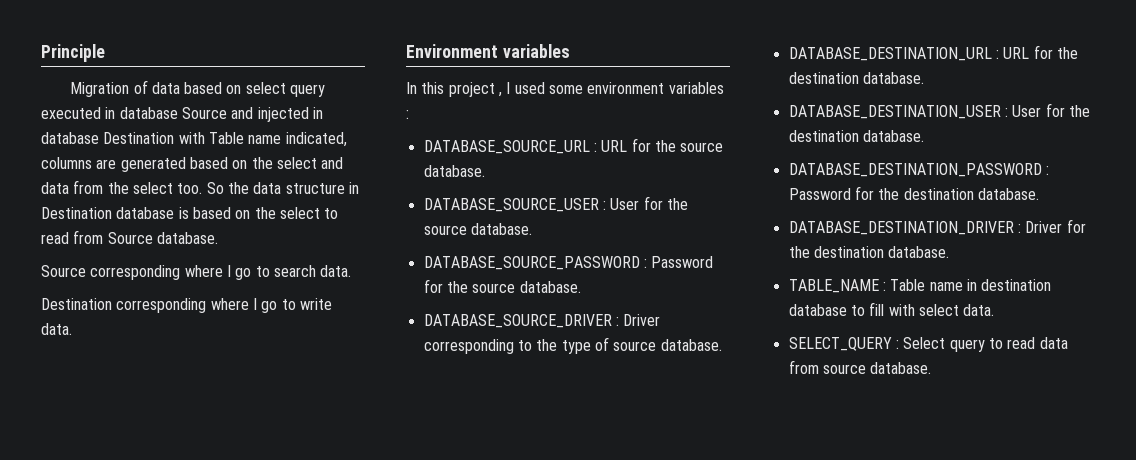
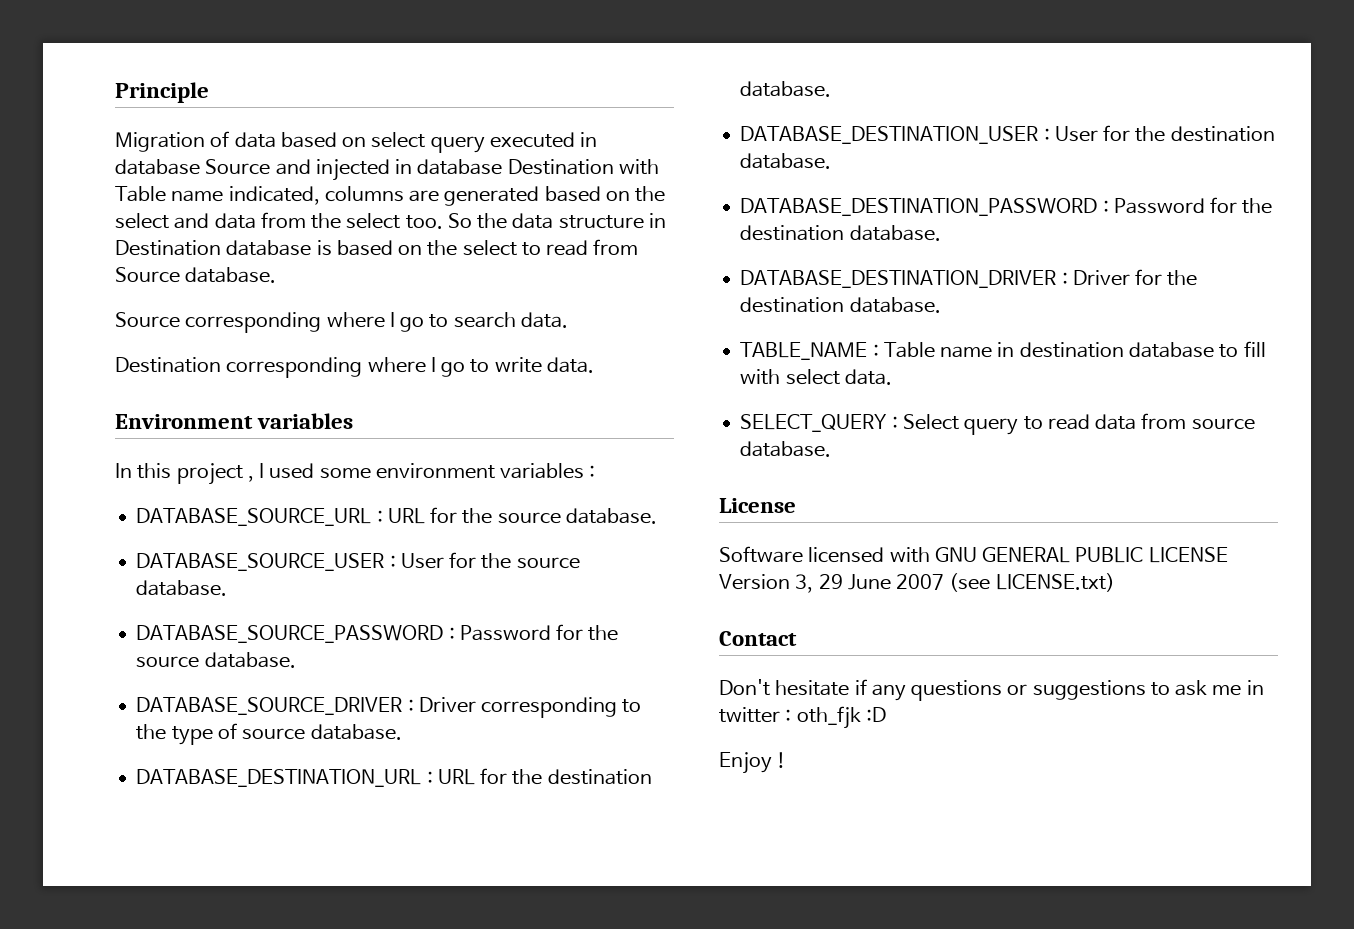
+ License
+ Software licensed with GNU GENERAL PUBLIC LICENSE Version 3, 29 June 2007 (see LICENSE.txt)
+ Contact
+ Don't hesitate if any questions or suggestions to ask me in twitter : oth_fjk :D
+ Enjoy !

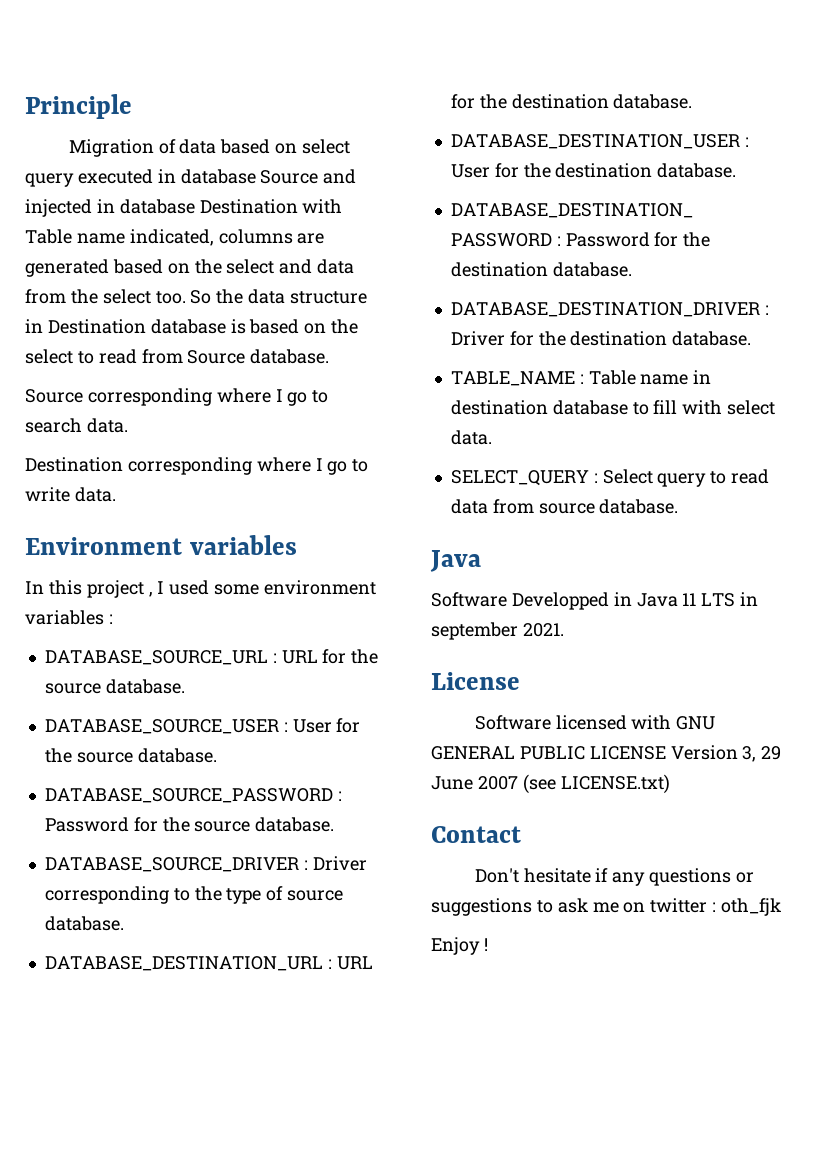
  SELECT_QUERY : Select query to read data from source database.
+ Java
+ Software Developped in Java 11 LTS in september 2021.
- Don't hesitate if any questions or suggestions to ask me in twitter : oth_fjk :D
+ Don't hesitate if any questions or suggestions to ask me on twitter : oth_fjk

